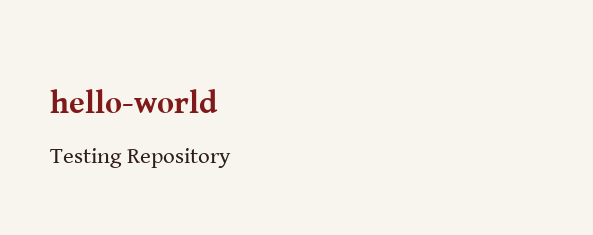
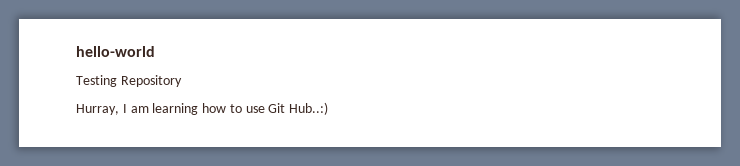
+ Hurray, I am learning how to use Git Hub..:)

